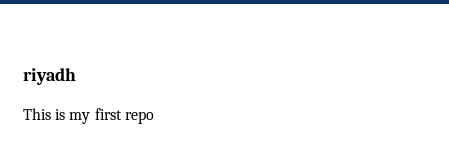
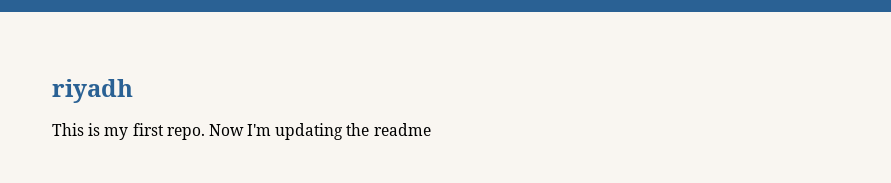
- This is my first repo
+ This is my first repo. Now I'm updating the readme

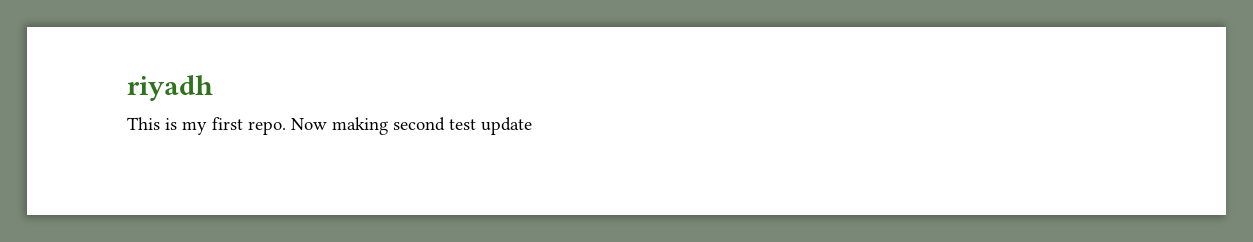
- Now I'm updating the readme
+ Now making second test update

